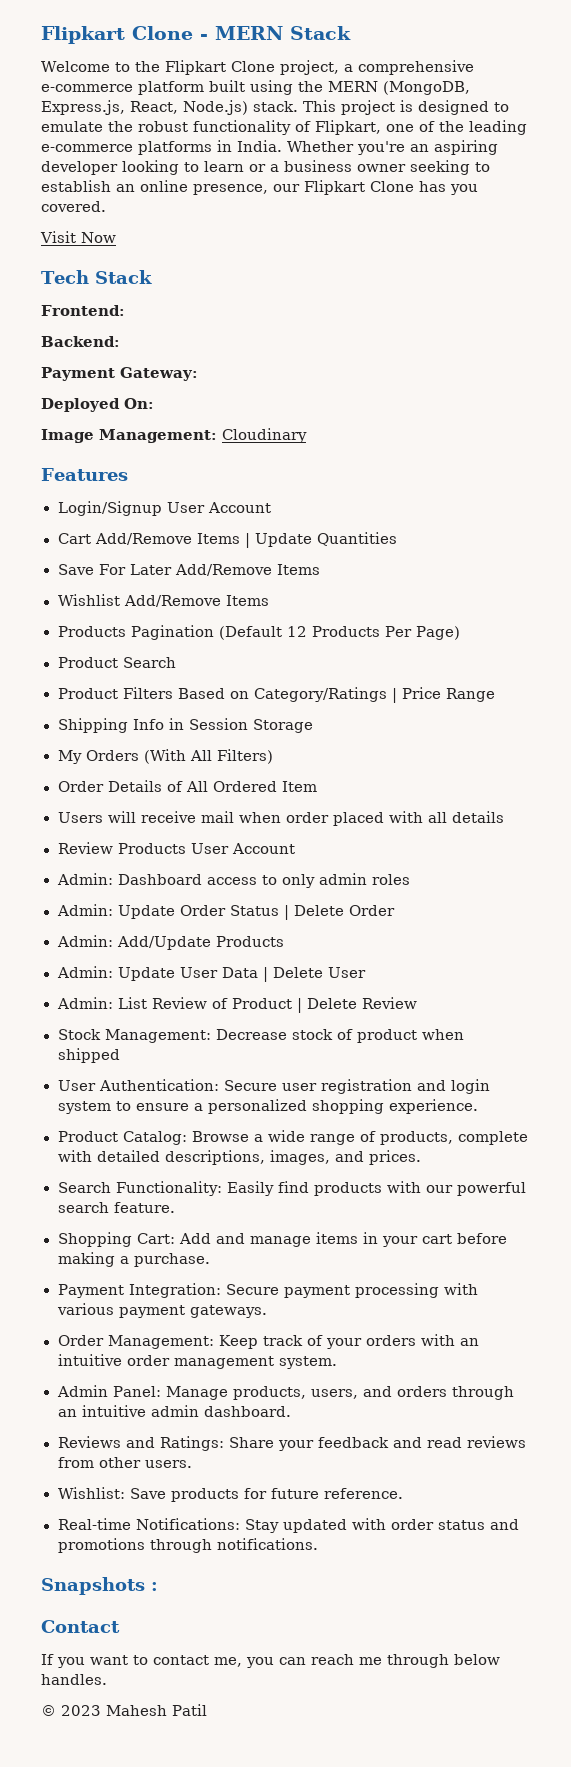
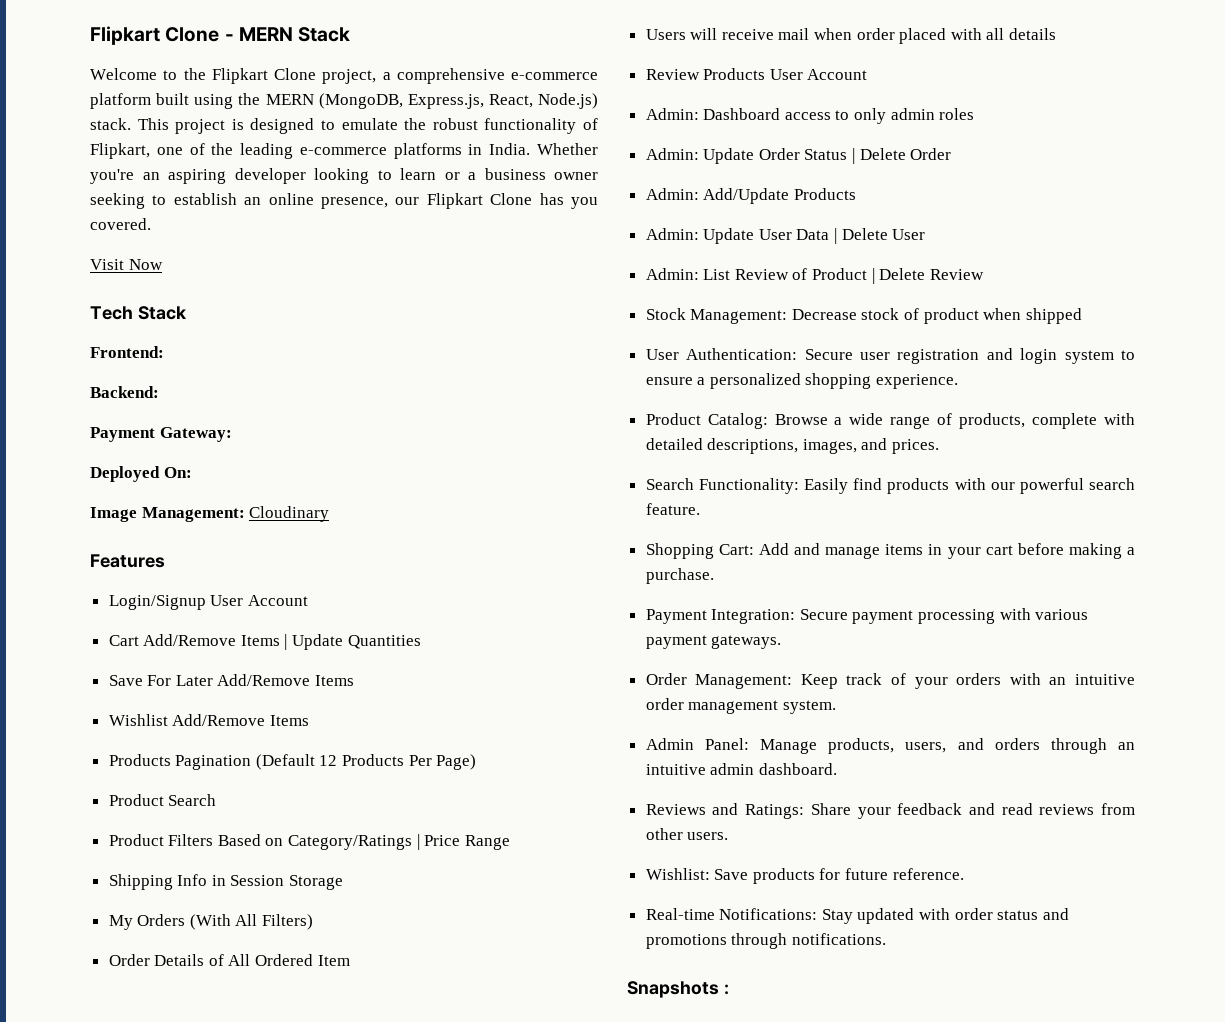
- Contact
- If you want to contact me, you can reach me through below handles.
- © 2023 Mahesh Patil

